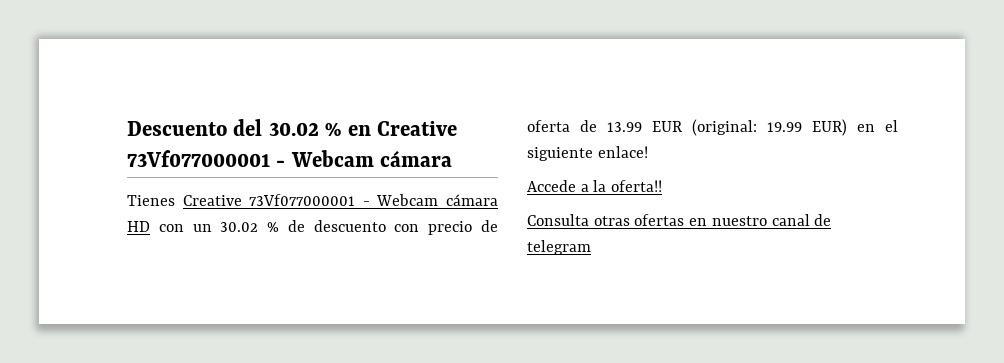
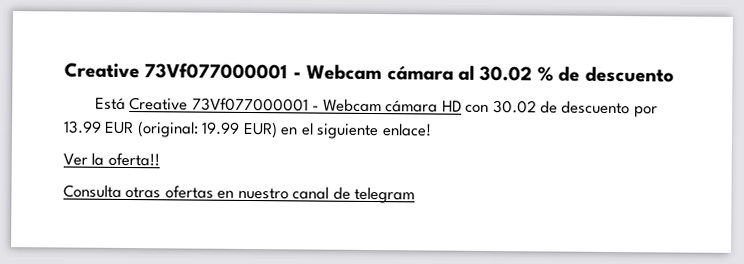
- Descuento del 30.02 % en Creative 73Vf077000001 - Webcam cámara
- Tienes Creative 73Vf077000001 - Webcam cámara HD con un 30.02 % de descuento con precio de oferta de 13.99 EUR (original: 19.99 EUR) en el siguiente enlace!
+ Creative 73Vf077000001 - Webcam cámara al 30.02 % de descuento
+ Está Creative 73Vf077000001 - Webcam cámara HD con 30.02 de descuento por 13.99 EUR (original: 19.99 EUR) en el siguiente enlace!
- Accede a la oferta!!
+ Ver la oferta!!

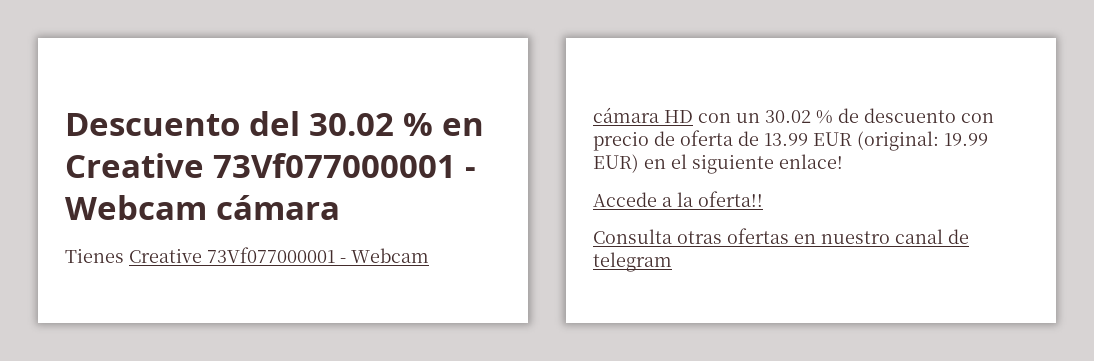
- Creative 73Vf077000001 - Webcam cámara al 30.02 % de descuento
- Está Creative 73Vf077000001 - Webcam cámara HD con 30.02 de descuento por 13.99 EUR (original: 19.99 EUR) en el siguiente enlace!
+ Descuento del 30.02 % en Creative 73Vf077000001 - Webcam cámara
+ Tienes Creative 73Vf077000001 - Webcam cámara HD con un 30.02 % de descuento con precio de oferta de 13.99 EUR (original: 19.99 EUR) en el siguiente enlace!
- Ver la oferta!!
+ Accede a la oferta!!

